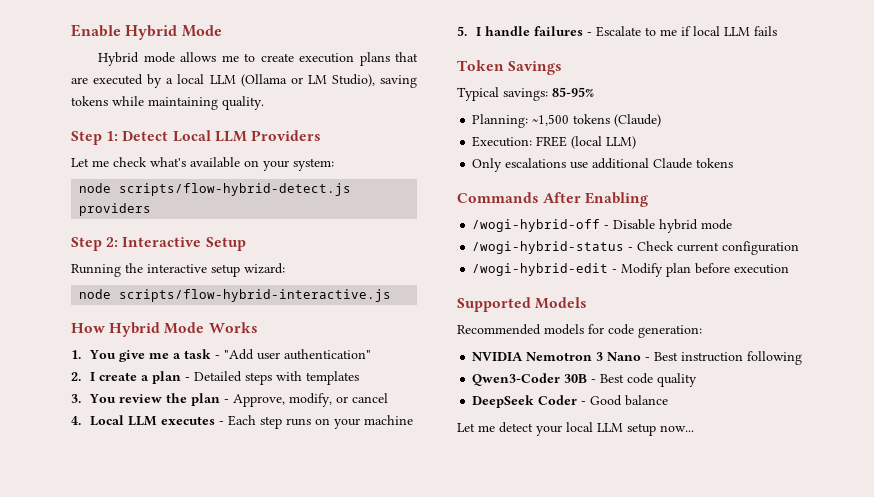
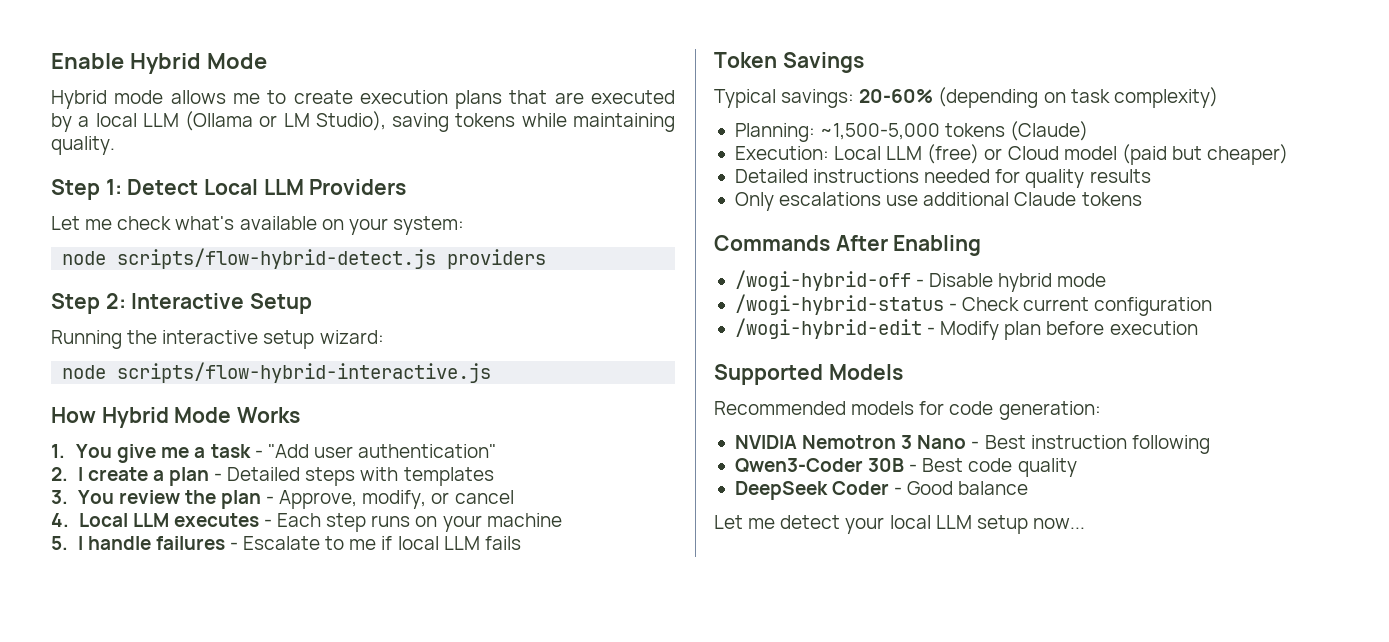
- Typical savings: 85-95%
+ Typical savings: 20-60% (depending on task complexity)
- Planning: ~1,500 tokens (Claude)
+ Planning: ~1,500-5,000 tokens (Claude)
- Execution: FREE (local LLM)
+ Execution: Local LLM (free) or Cloud model (paid but cheaper)
+ Detailed instructions needed for quality results

